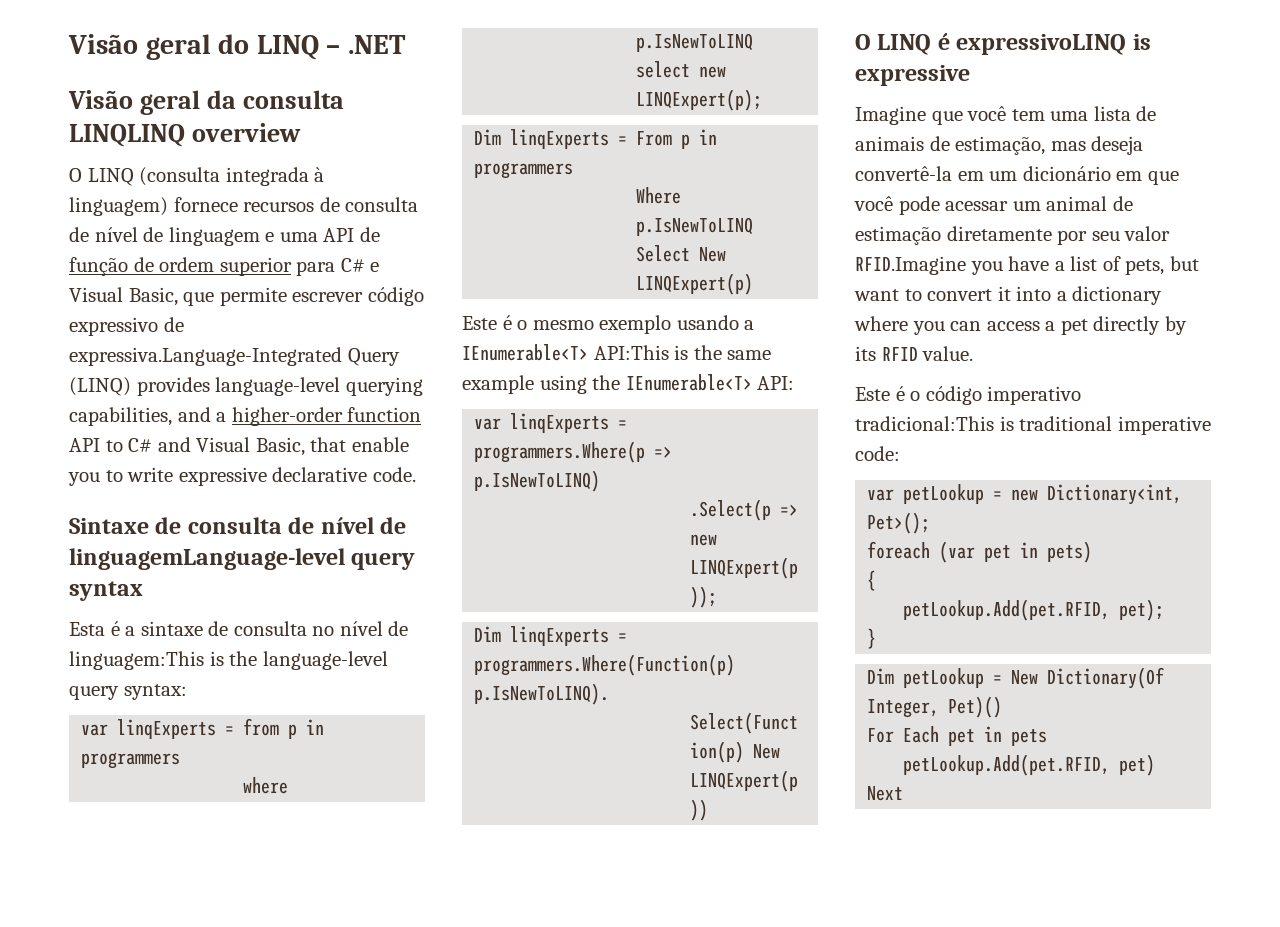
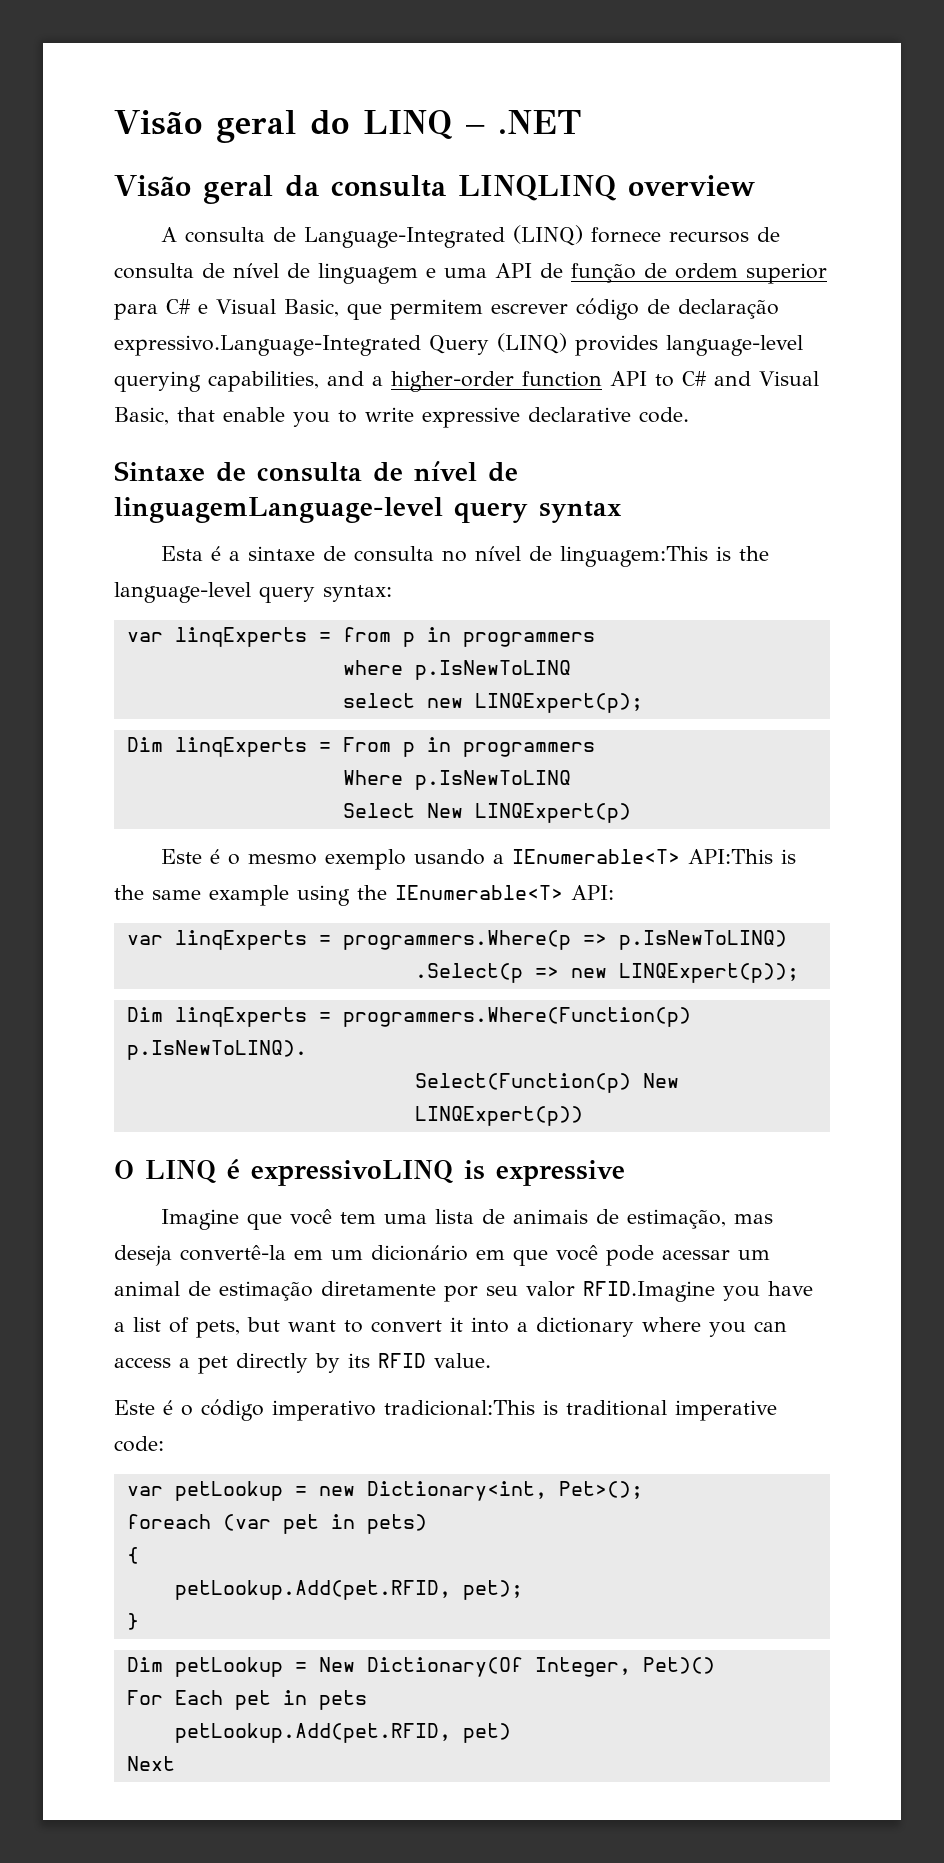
- O LINQ (consulta integrada à linguagem) fornece recursos de consulta de nível de linguagem e uma API de função de ordem superior para C# e Visual Basic, que permite escrever código expressivo de expressiva.Language-Integrated Query (LINQ) provides language-level querying capabilities, and a higher-order function API to C# and Visual Basic, that enable you to write expressive declarative code.
+ A consulta de Language-Integrated (LINQ) fornece recursos de consulta de nível de linguagem e uma API de função de ordem superior para C# e Visual Basic, que permitem escrever código de declaração expressivo.Language-Integrated Query (LINQ) provides language-level querying capabilities, and a higher-order function API to C# and Visual Basic, that enable you to write expressive declarative code.

